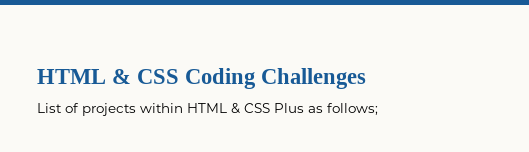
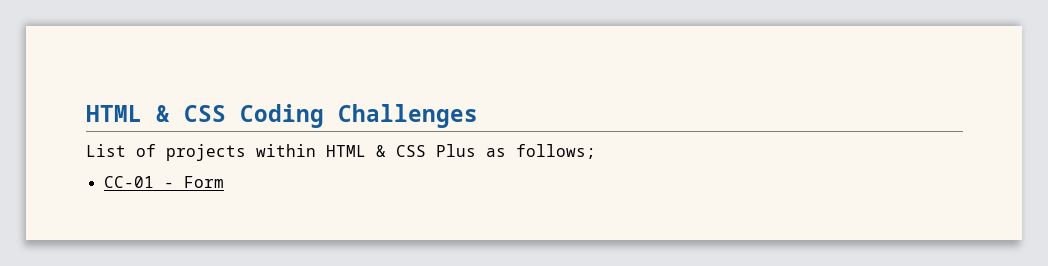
+ CC-01 - Form

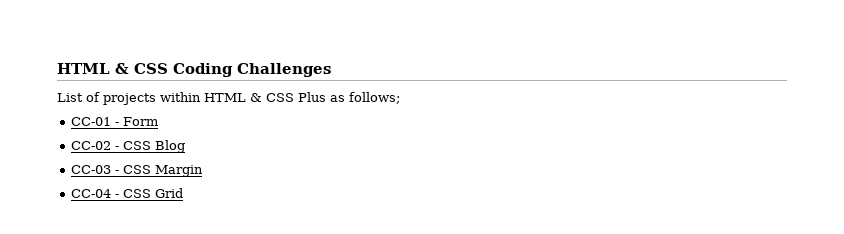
+ CC-02 - CSS Blog
+ CC-03 - CSS Margin
+ CC-04 - CSS Grid

